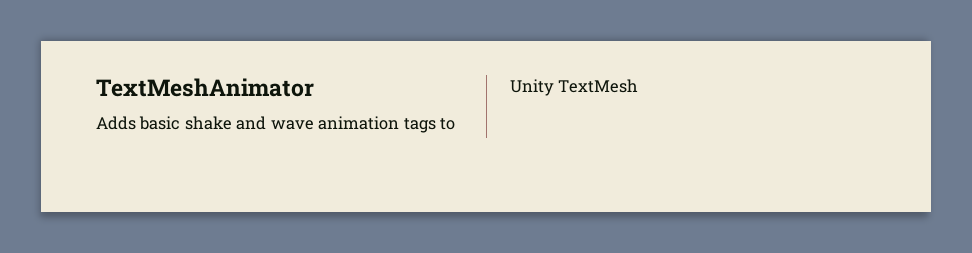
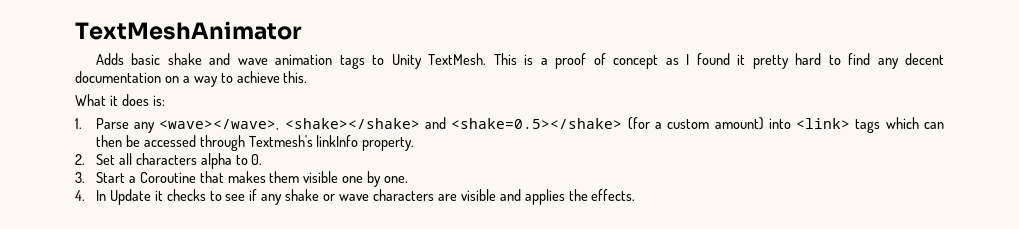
- Adds basic shake and wave animation tags to Unity TextMesh
+ Adds basic shake and wave animation tags to Unity TextMesh. This is a proof of concept as I found it pretty hard to find any decent documentation on a way to achieve this.
+ What it does is:
+ 1. Parse any <wave></wave>, <shake></shake> and <shake=0.5></shake> (for a custom amount) into <link> tags which can then be accessed through Textmesh's linkInfo property.
+ 2. Set all characters alpha to 0.
+ 3. Start a Coroutine that makes them visible one by one.
+ 4. In Update it checks to see if any shake or wave characters are visible and applies the effects.

